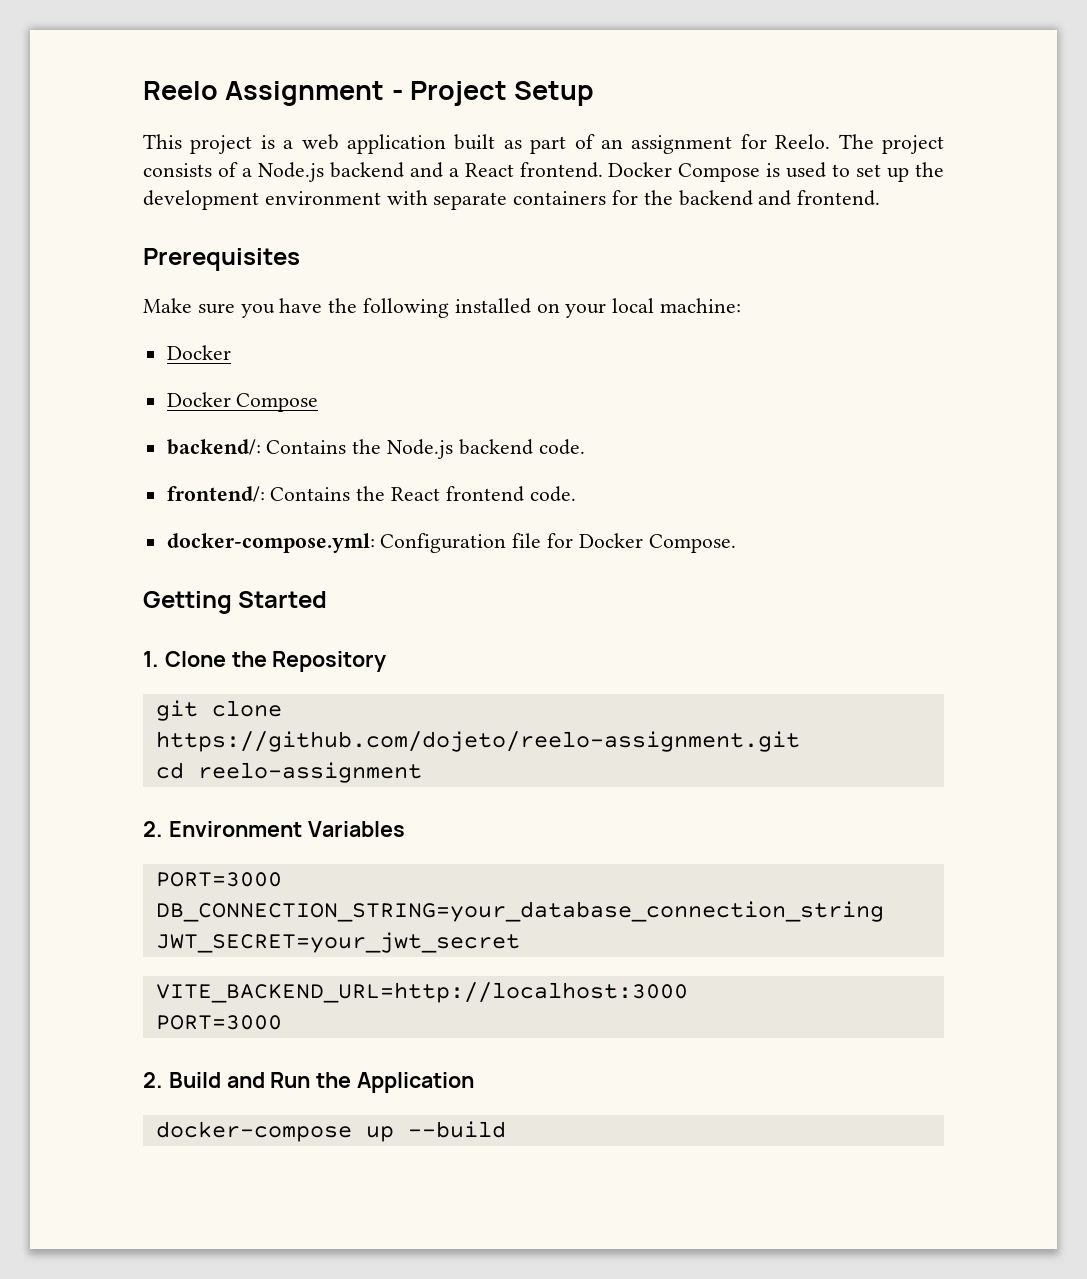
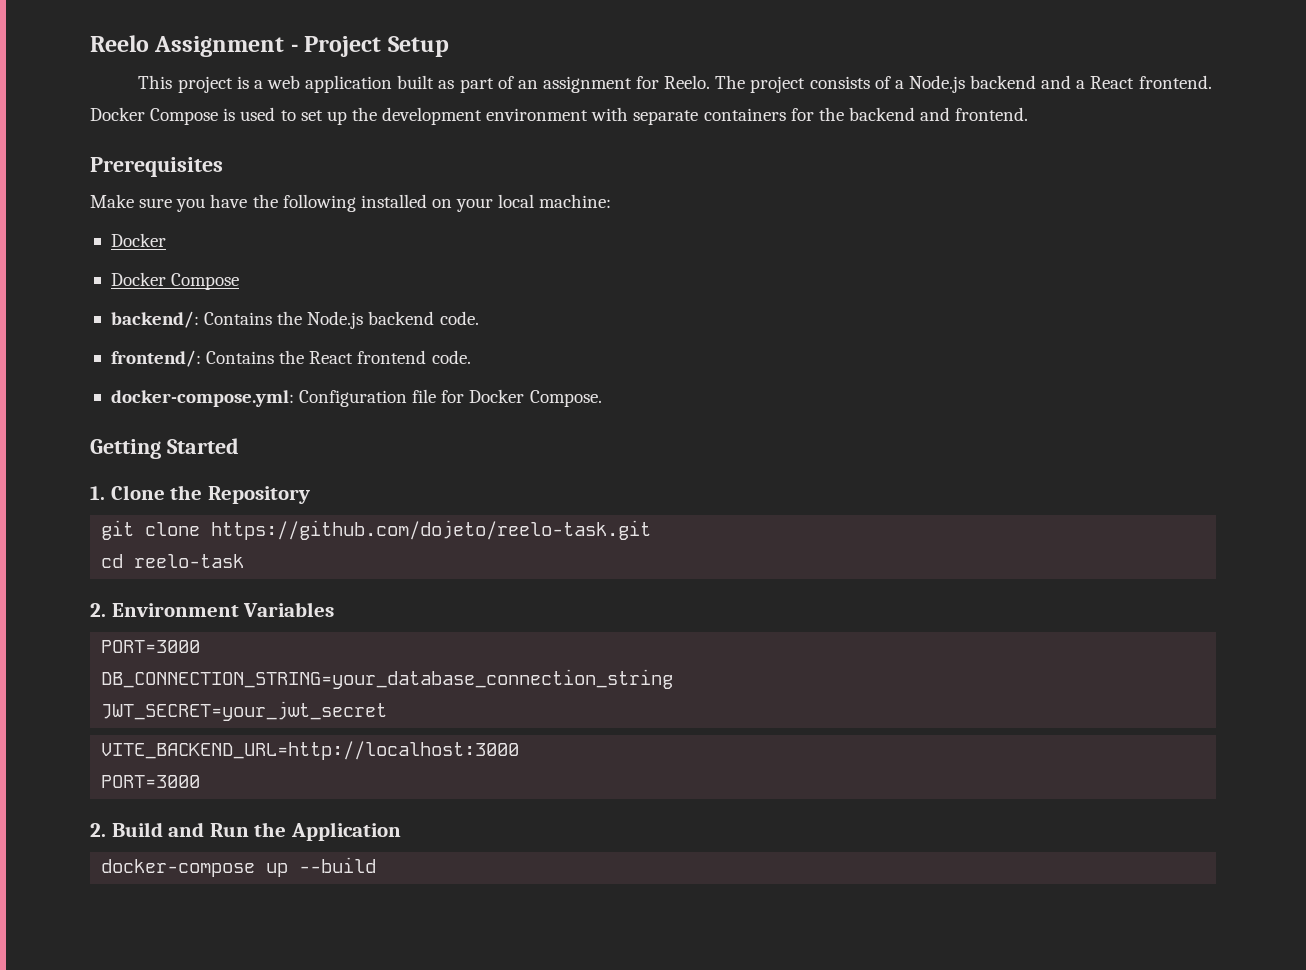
- git clone https://github.com/dojeto/reelo-assignment.git
+ git clone https://github.com/dojeto/reelo-task.git
- cd reelo-assignment
+ cd reelo-task

